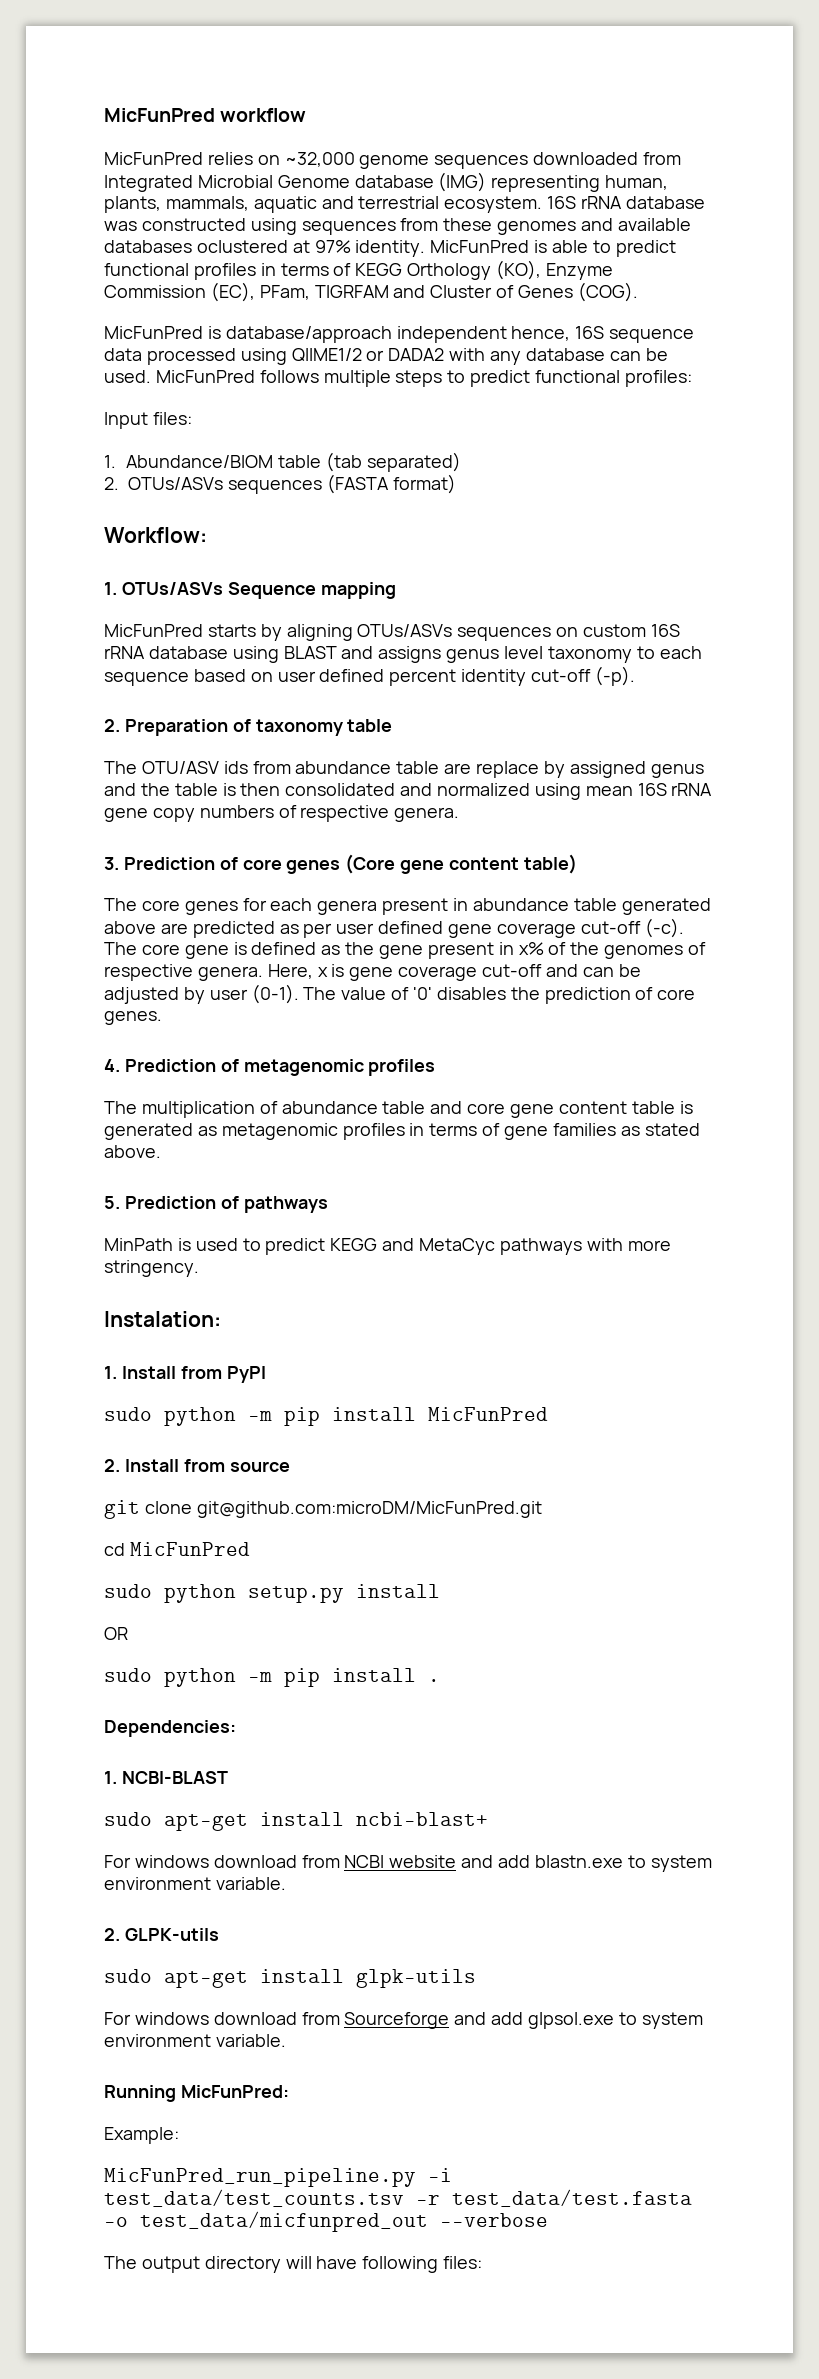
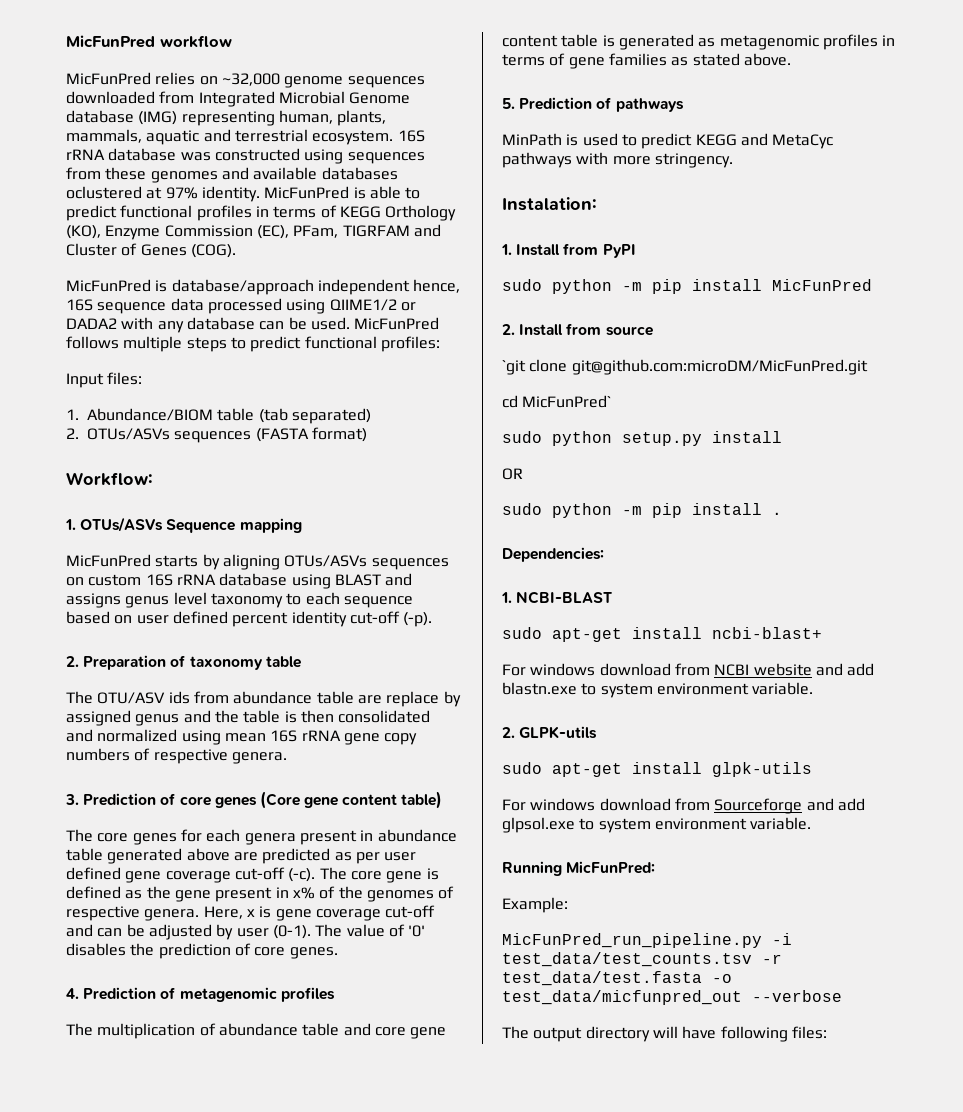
- git clone git@github.com:microDM/MicFunPred.git
+ `git clone git@github.com:microDM/MicFunPred.git
- cd MicFunPred
+ cd MicFunPred`

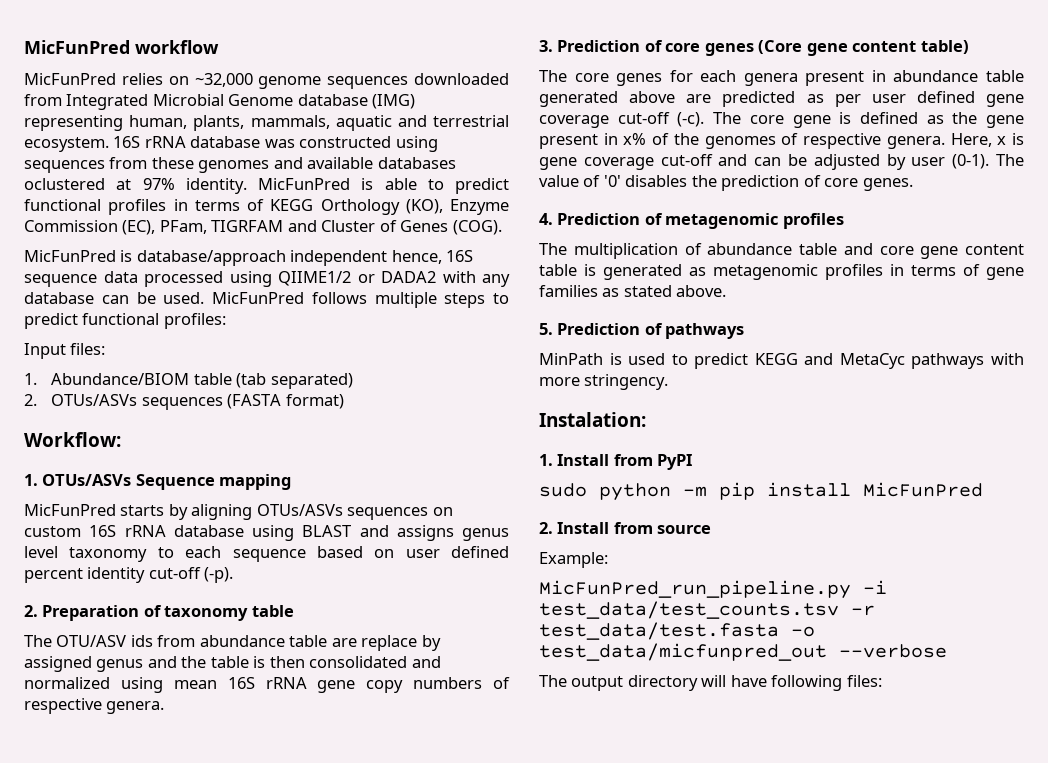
- `git clone git@github.com:microDM/MicFunPred.git
- cd MicFunPred`
- sudo python setup.py install
- OR
- sudo python -m pip install .
- Dependencies:
- 1. NCBI-BLAST
- sudo apt-get install ncbi-blast+
- For windows download from NCBI website and add blastn.exe to system environment variable.
- 2. GLPK-utils
- sudo apt-get install glpk-utils
- For windows download from Sourceforge and add glpsol.exe to system environment variable.
- Running MicFunPred:

